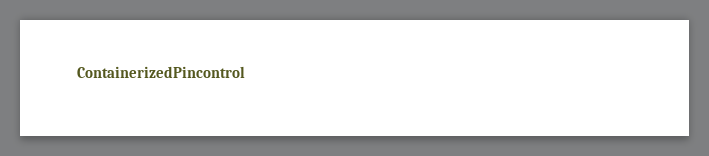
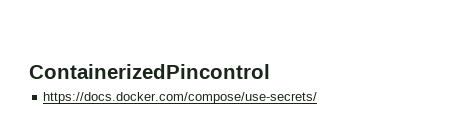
+ https://docs.docker.com/compose/use-secrets/

